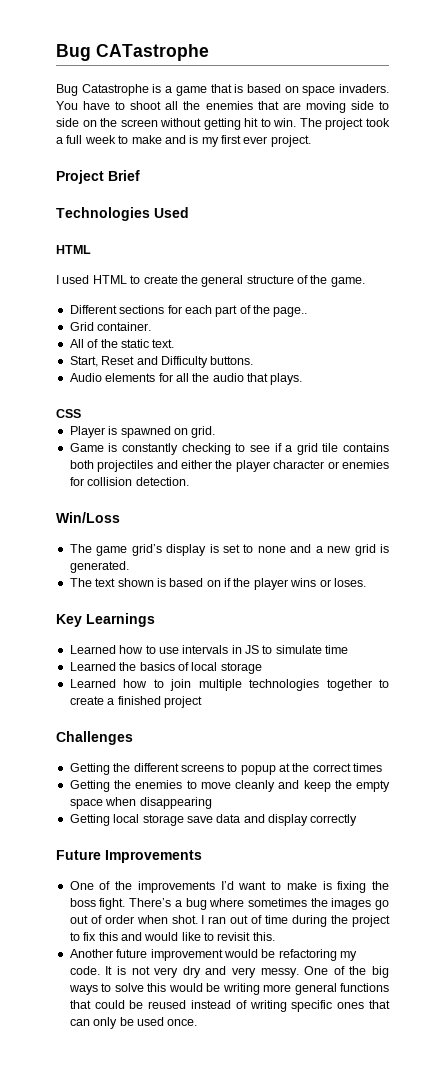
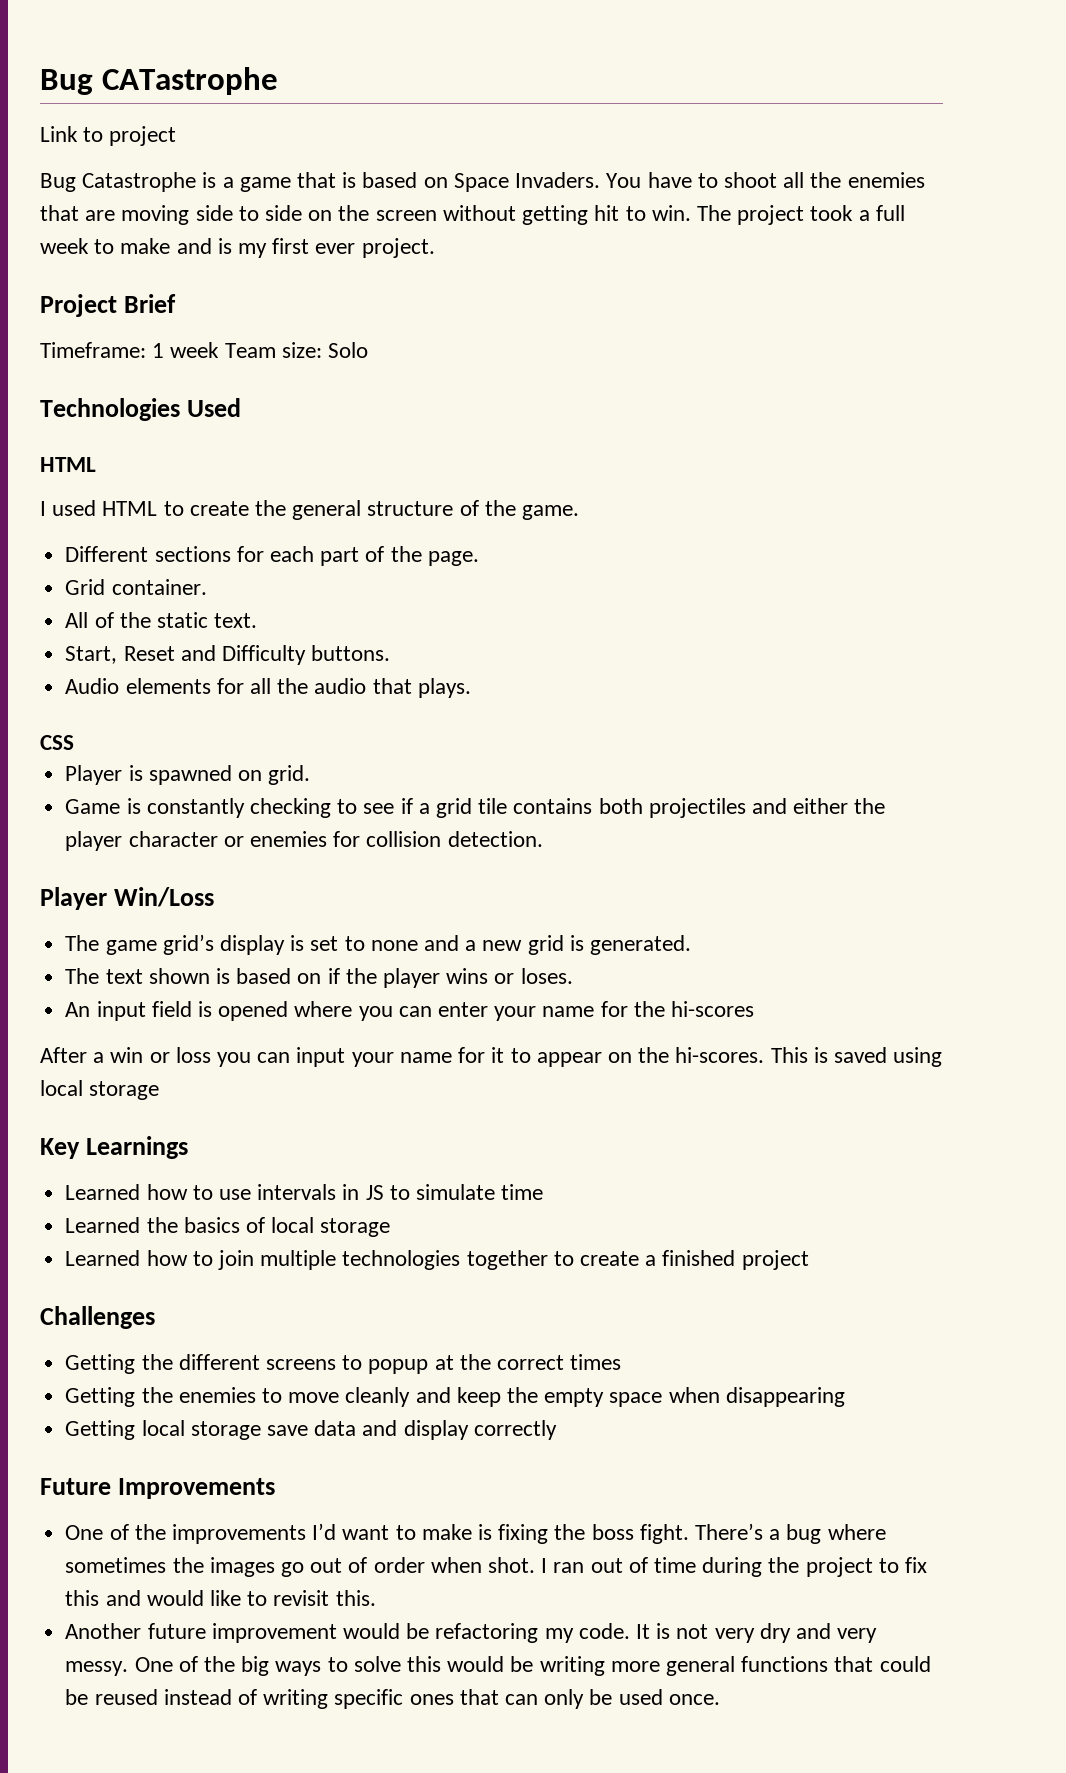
+ Link to project
- Bug Catastrophe is a game that is based on space invaders.
+ Bug Catastrophe is a game that is based on Space Invaders.
+ Timeframe: 1 week Team size: Solo
- Different sections for each part of the page..
+ Different sections for each part of the page.
- Win/Loss
+ Player Win/Loss
+ An input field is opened where you can enter your name for the hi-scores
+ After a win or loss you can input your name for it to appear on the hi-scores. This is saved using local storage

